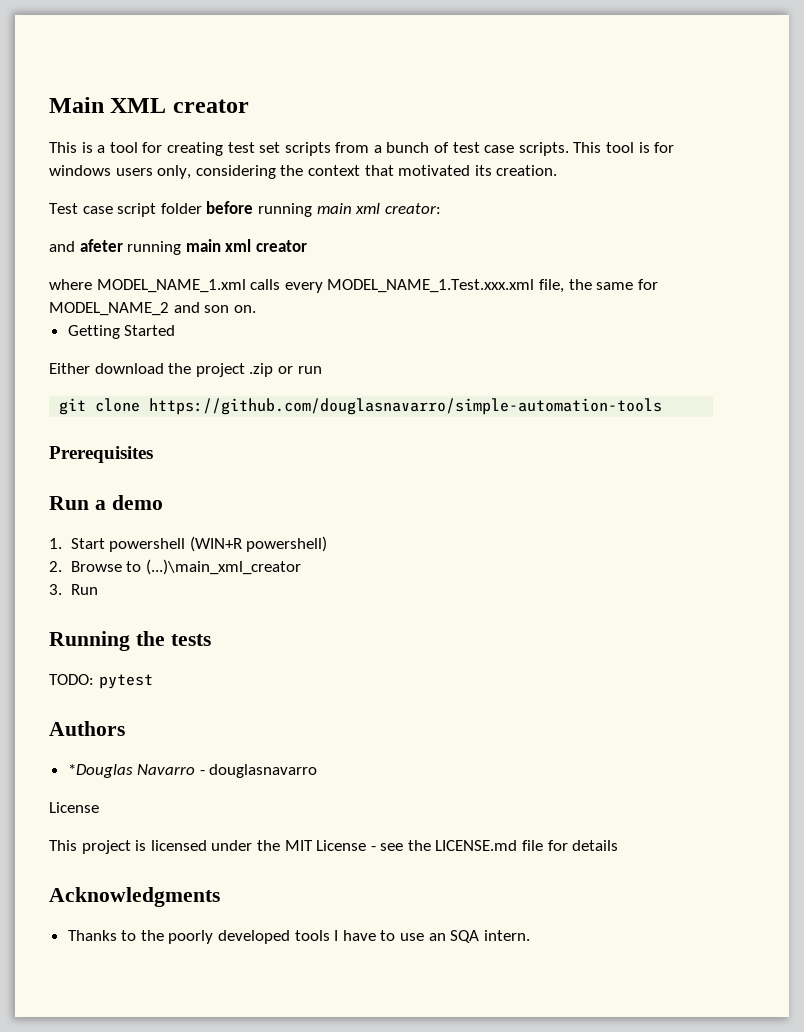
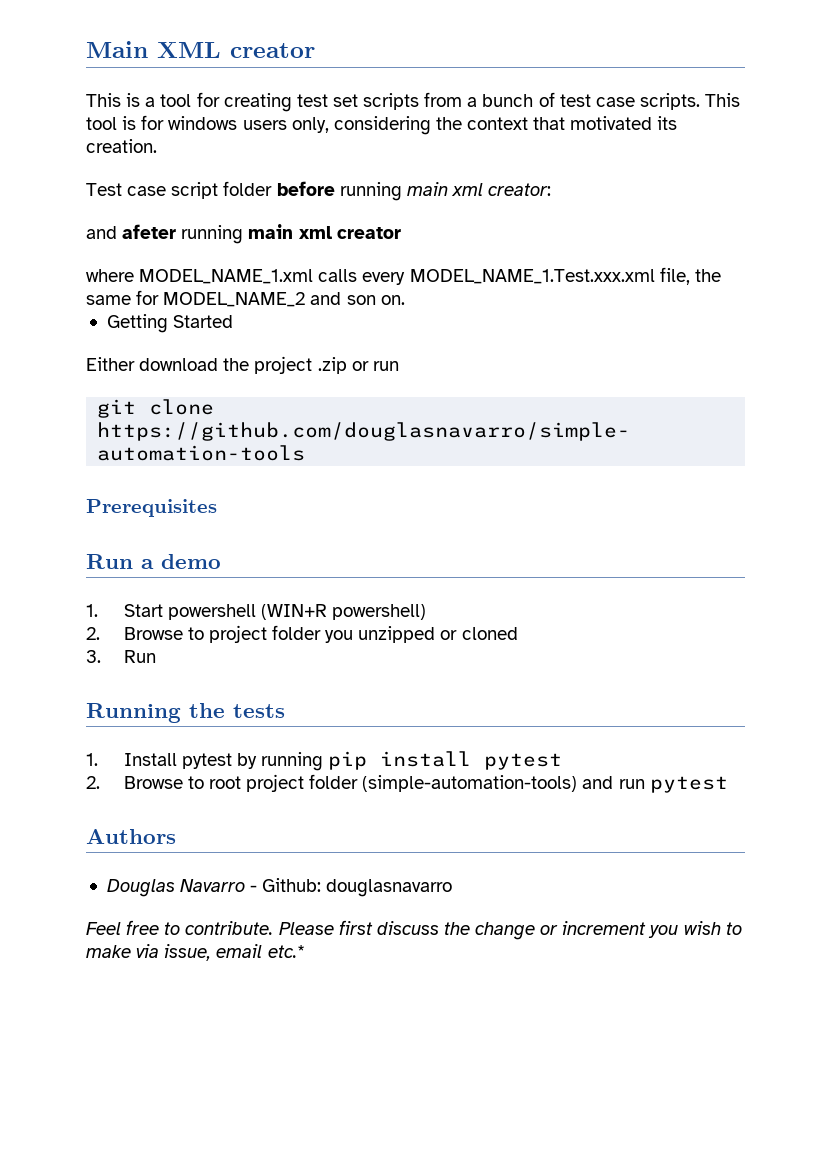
- 2. Browse to (...)\main_xml_creator
+ 2. Browse to project folder you unzipped or cloned
- TODO: pytest
+ 1. Install pytest by running pip install pytest
+ 2. Browse to root project folder (simple-automation-tools) and run pytest
- *Douglas Navarro - douglasnavarro
- License
- This project is licensed under the MIT License - see the LICENSE.md file for details
- Acknowledgments
- Thanks to the poorly developed tools I have to use an SQA intern.
+ Douglas Navarro - Github: douglasnavarro
+ Feel free to contribute. Please first discuss the change or increment you wish to make via issue, email etc.*

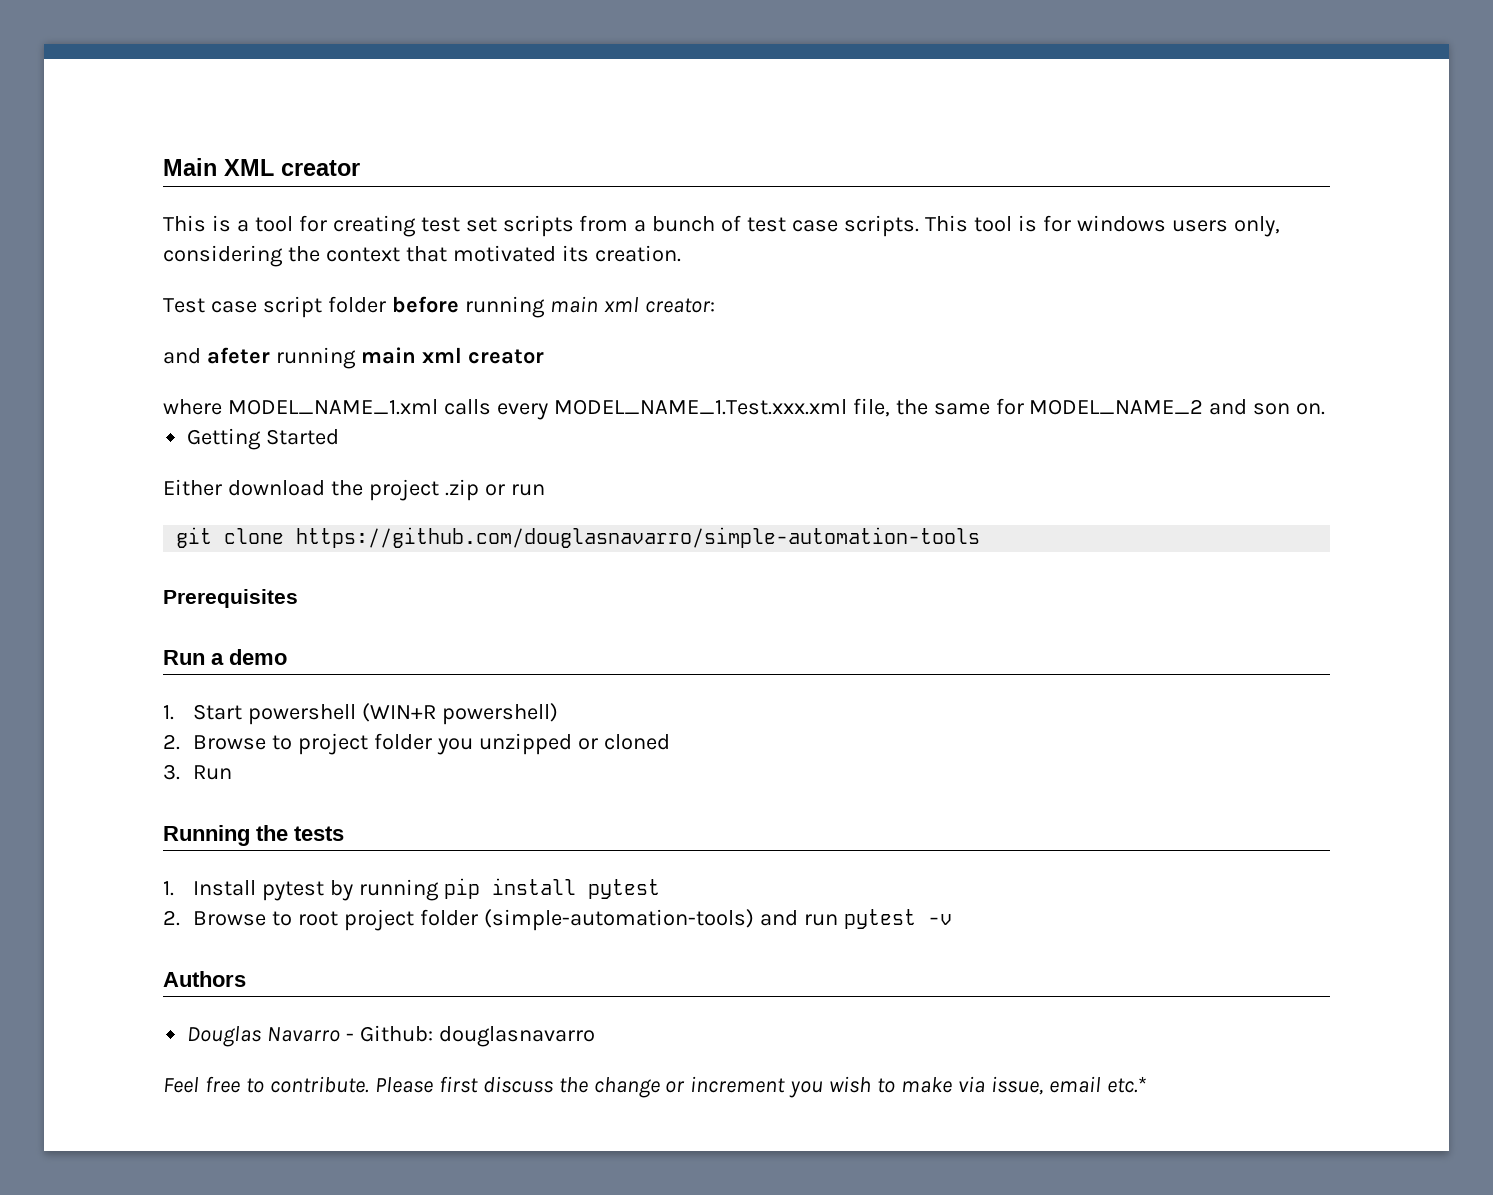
- 2. Browse to root project folder (simple-automation-tools) and run pytest
+ 2. Browse to root project folder (simple-automation-tools) and run pytest -v

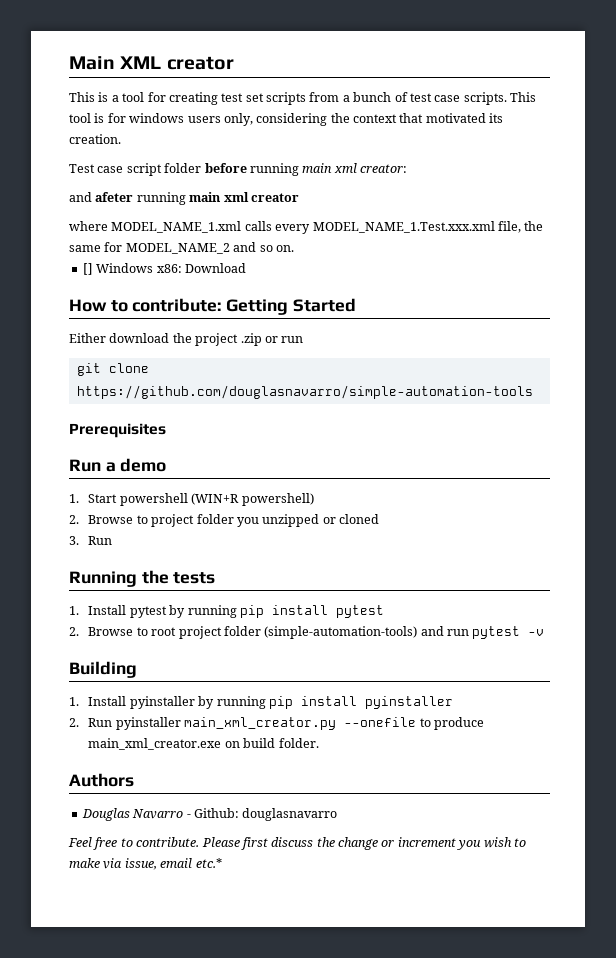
- where MODEL_NAME_1.xml calls every MODEL_NAME_1.Test.xxx.xml file, the same for MODEL_NAME_2 and son on.
+ where MODEL_NAME_1.xml calls every MODEL_NAME_1.Test.xxx.xml file, the same for MODEL_NAME_2 and so on.
- Getting Started
+ [] Windows x86: Download
+ How to contribute: Getting Started
+ Building
+ 1. Install pyinstaller by running pip install pyinstaller
+ 2. Run pyinstaller main_xml_creator.py --onefile to produce main_xml_creator.exe on build folder.

